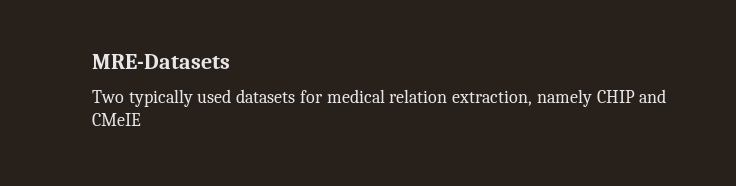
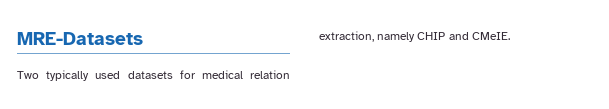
- Two typically used datasets for medical relation extraction, namely CHIP and CMeIE
+ Two typically used datasets for medical relation extraction, namely CHIP and CMeIE.

